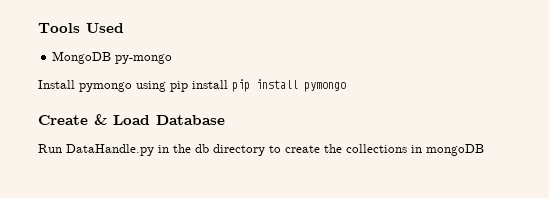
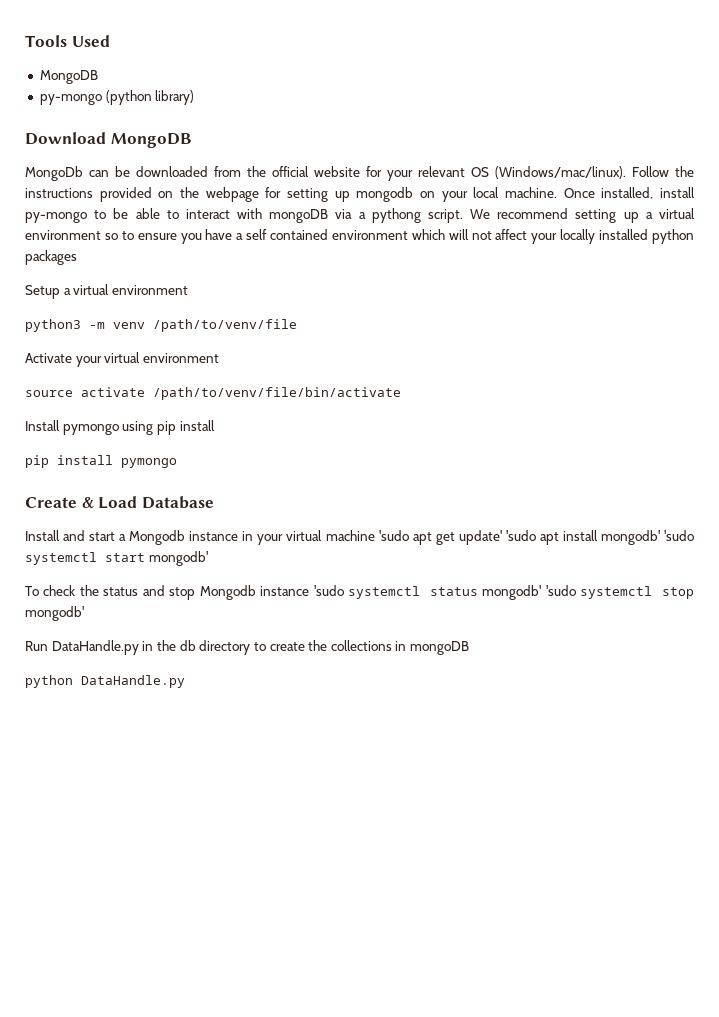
  Tools Used
- MongoDB py-mongo
+ MongoDB
+ py-mongo (python library)
+ Download MongoDB
+ MongoDb can be downloaded from the official website for your relevant OS (Windows/mac/linux). Follow the instructions provided on the webpage for setting up mongodb on your local machine. Once installed, install py-mongo to be able to interact with mongoDB via a pythong script. We recommend setting up a virtual environment so to ensure you have a self contained environment which will not affect your locally installed python packages
+ Setup a virtual environment
+ python3 -m venv /path/to/venv/file
+ Activate your virtual environment
+ source activate /path/to/venv/file/bin/activate
- Install pymongo using pip install pip install pymongo
+ Install pymongo using pip install
+ pip install pymongo
+ Install and start a Mongodb instance in your virtual machine 'sudo apt get update' 'sudo apt install mongodb' 'sudo systemctl start mongodb'
+ To check the status and stop Mongodb instance 'sudo systemctl status mongodb' 'sudo systemctl stop mongodb'
+ python DataHandle.py

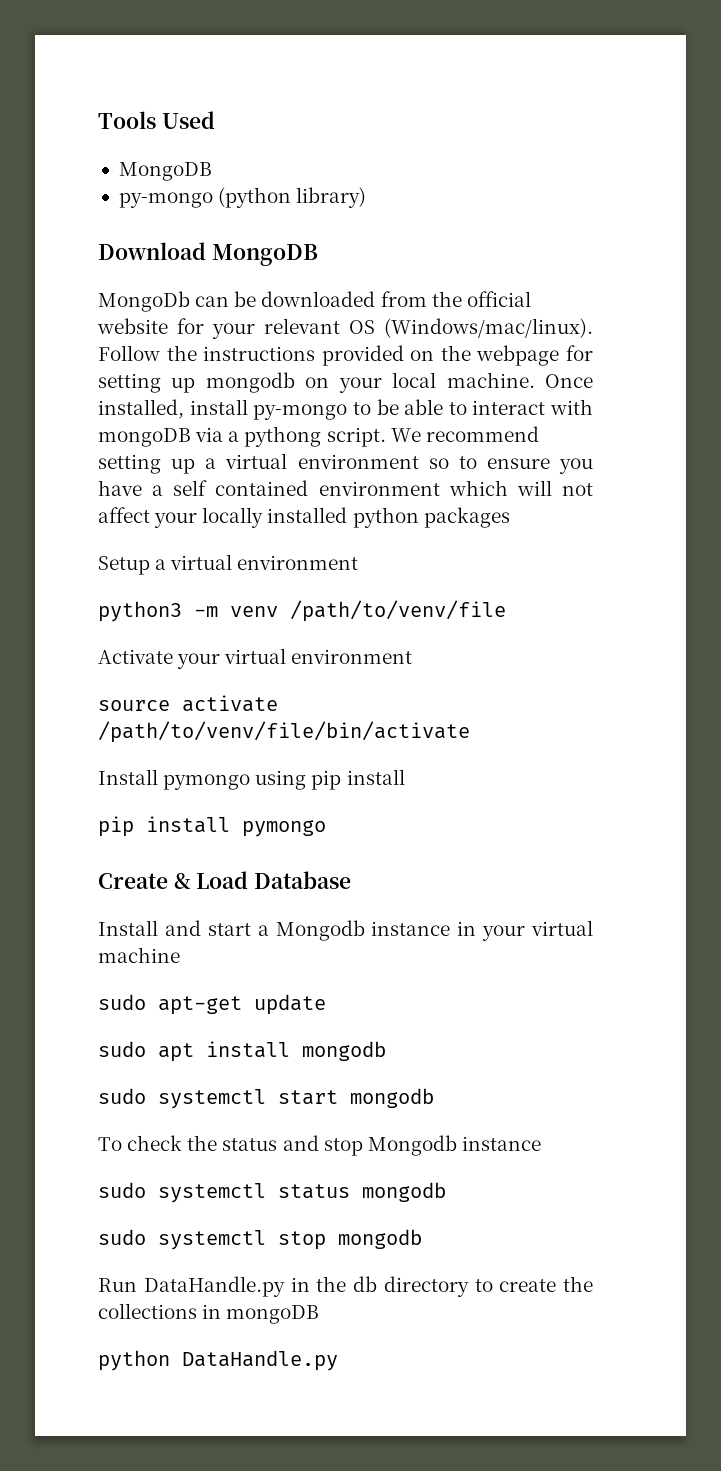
- Install and start a Mongodb instance in your virtual machine 'sudo apt get update' 'sudo apt install mongodb' 'sudo systemctl start mongodb'
+ Install and start a Mongodb instance in your virtual machine
+ sudo apt-get update
+ sudo apt install mongodb
+ sudo systemctl start mongodb
- To check the status and stop Mongodb instance 'sudo systemctl status mongodb' 'sudo systemctl stop mongodb'
+ To check the status and stop Mongodb instance
+ sudo systemctl status mongodb
+ sudo systemctl stop mongodb

